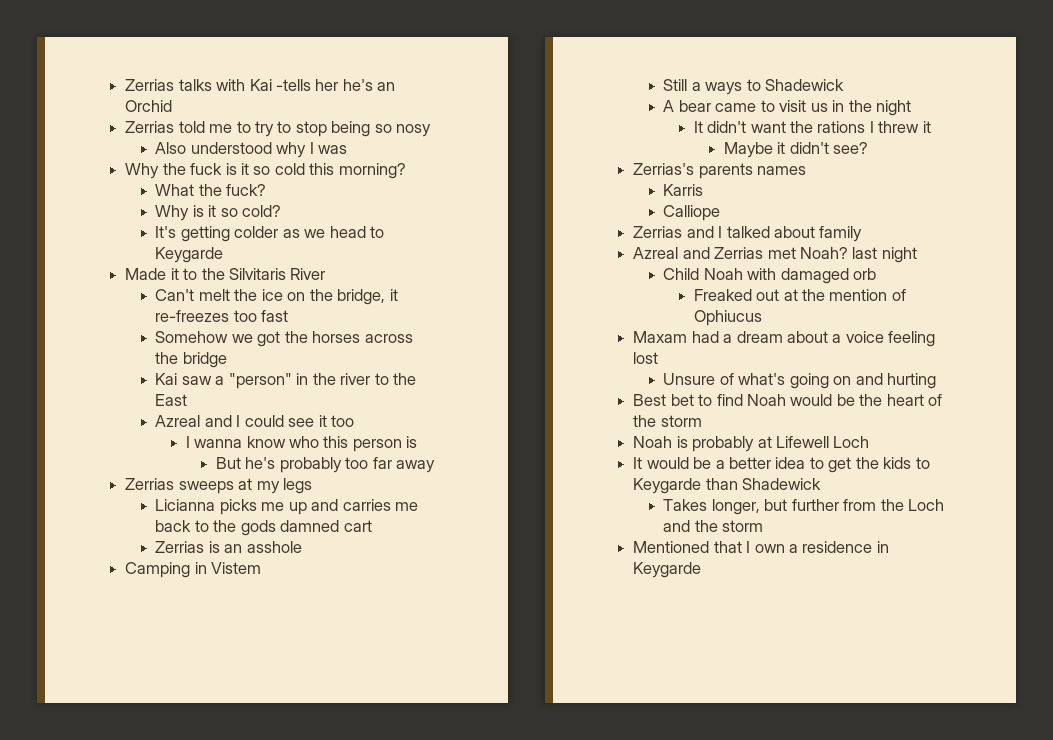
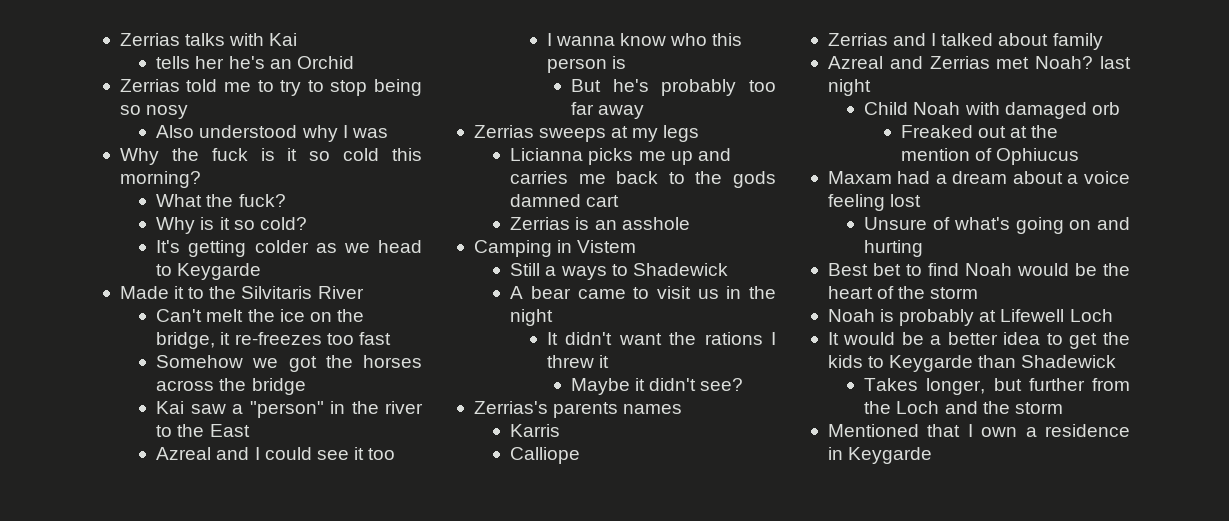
- Zerrias talks with Kai -tells her he's an Orchid
+ Zerrias talks with Kai
+ tells her he's an Orchid

